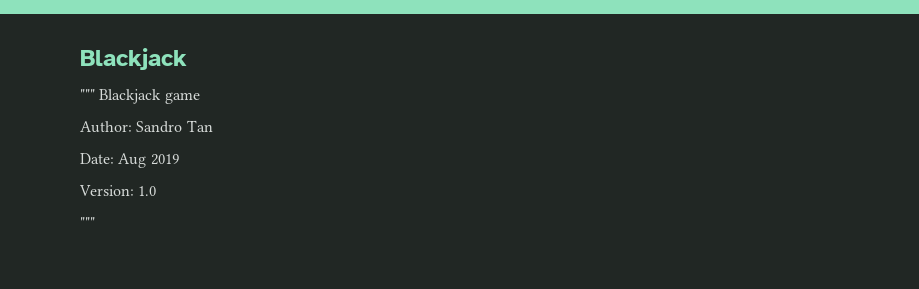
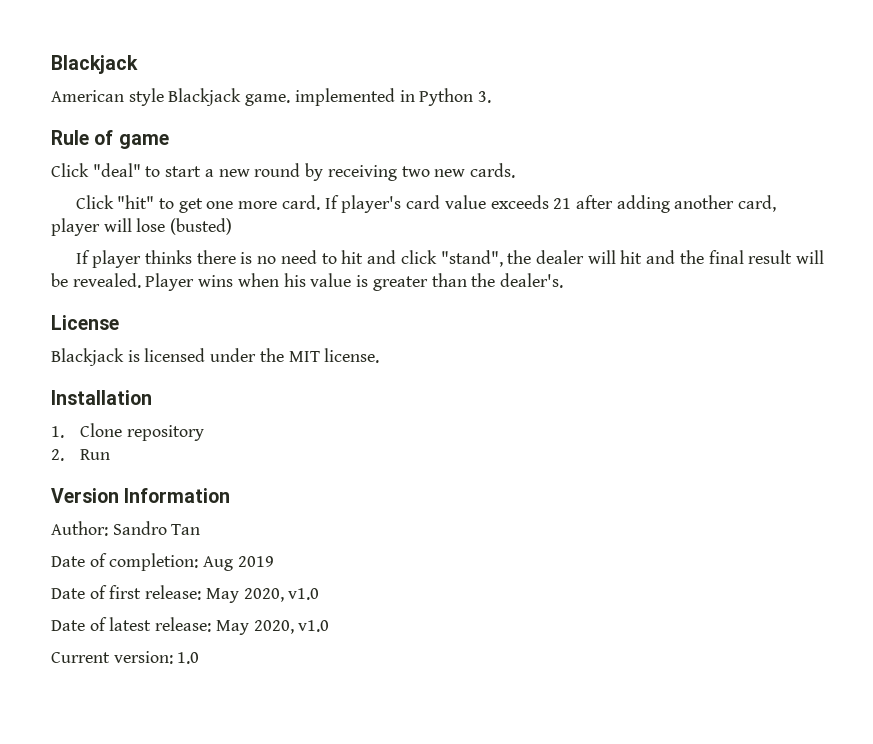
- """ Blackjack game
+ American style Blackjack game. implemented in Python 3.
+ Rule of game
+ Click "deal" to start a new round by receiving two new cards.
+ Click "hit" to get one more card. If player's card value exceeds 21 after adding another card, player will lose (busted)
+ If player thinks there is no need to hit and click "stand", the dealer will hit and the final result will be revealed. Player wins when his value is greater than the dealer's.
+ License
+ Blackjack is licensed under the MIT license.
+ Installation
+ 1. Clone repository
+ 2. Run
+ Version Information
- Date: Aug 2019
+ Date of completion: Aug 2019
- Version: 1.0
- """
+ Date of first release: May 2020, v1.0
+ Date of latest release: May 2020, v1.0
+ Current version: 1.0

